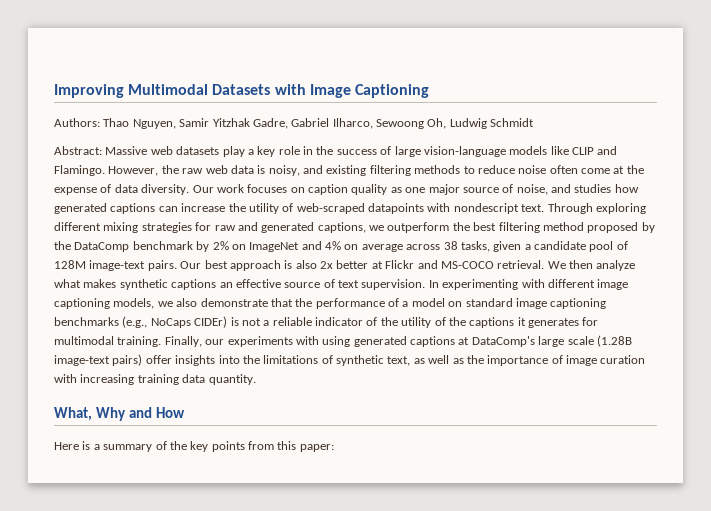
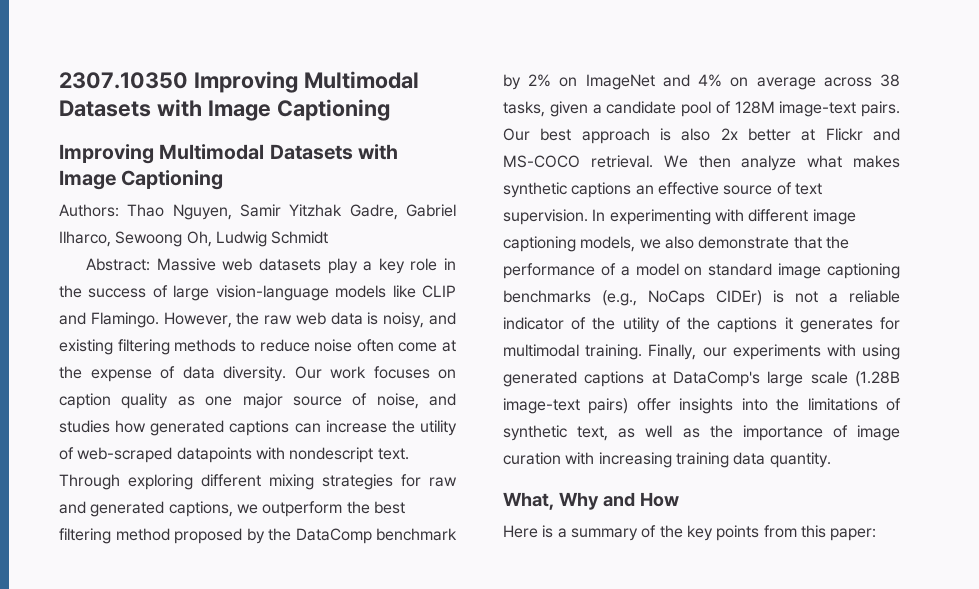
+ 2307.10350 Improving Multimodal Datasets with Image Captioning

